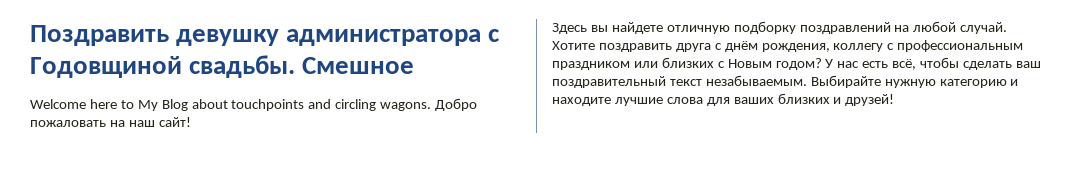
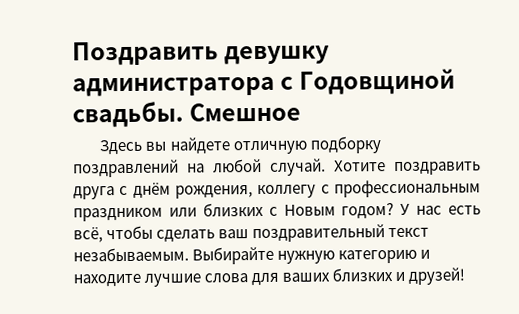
- Welcome here to My Blog about touchpoints and circling wagons. Добро пожаловать на наш сайт!

